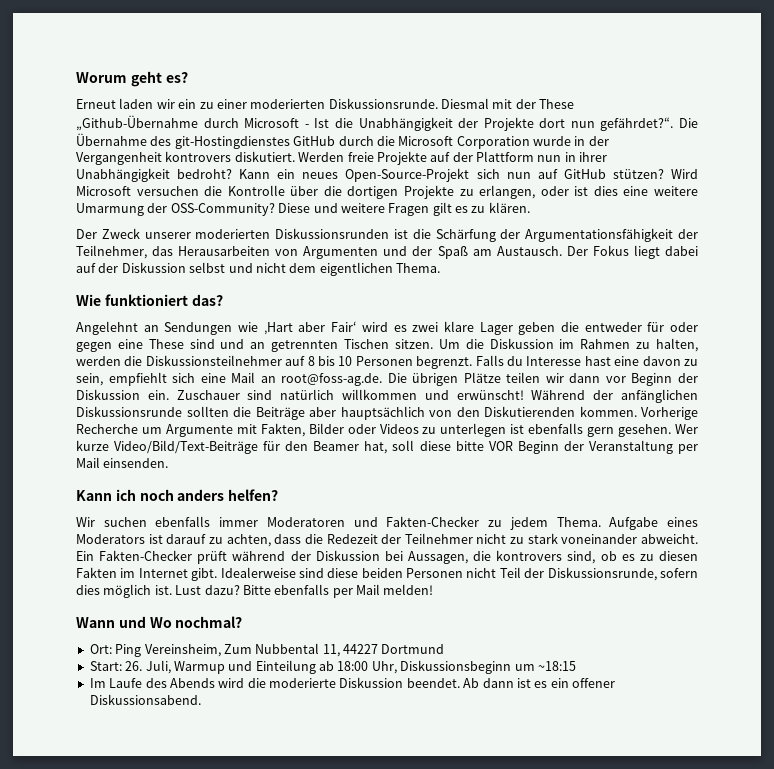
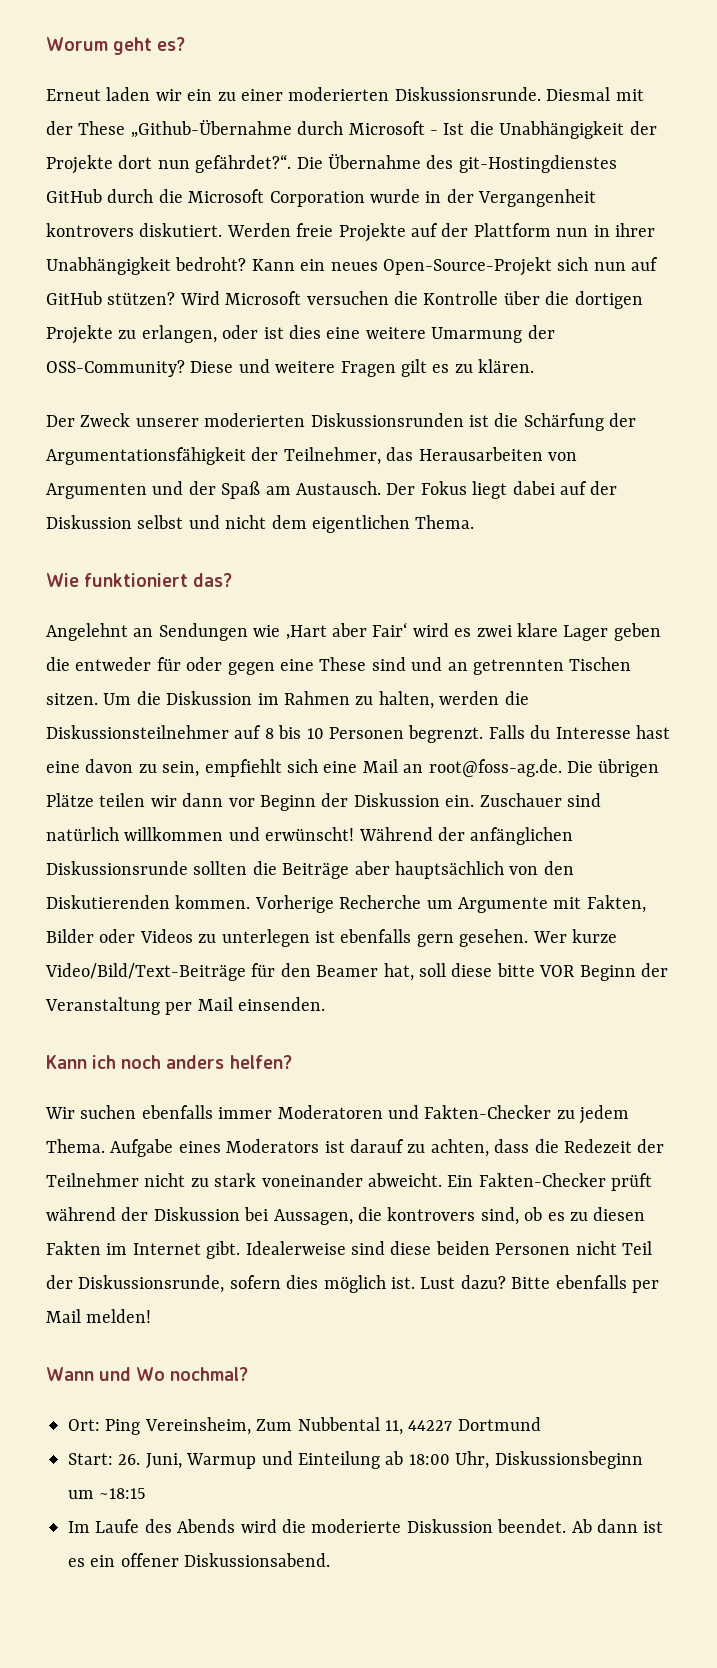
- Start: 26. Juli, Warmup und Einteilung ab 18:00 Uhr, Diskussionsbeginn um ~18:15
+ Start: 26. Juni, Warmup und Einteilung ab 18:00 Uhr, Diskussionsbeginn um ~18:15

